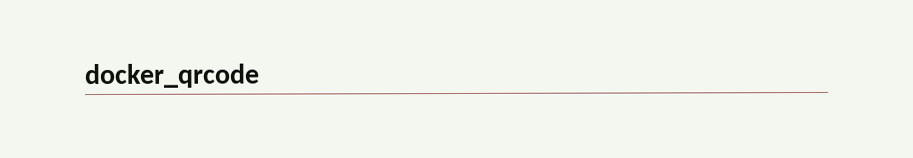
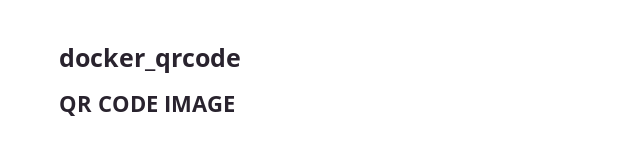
+ QR CODE IMAGE

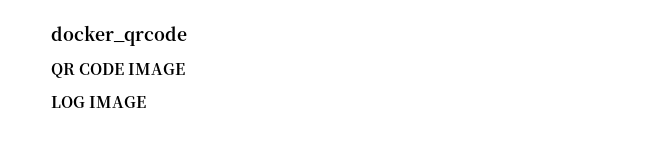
+ LOG IMAGE

